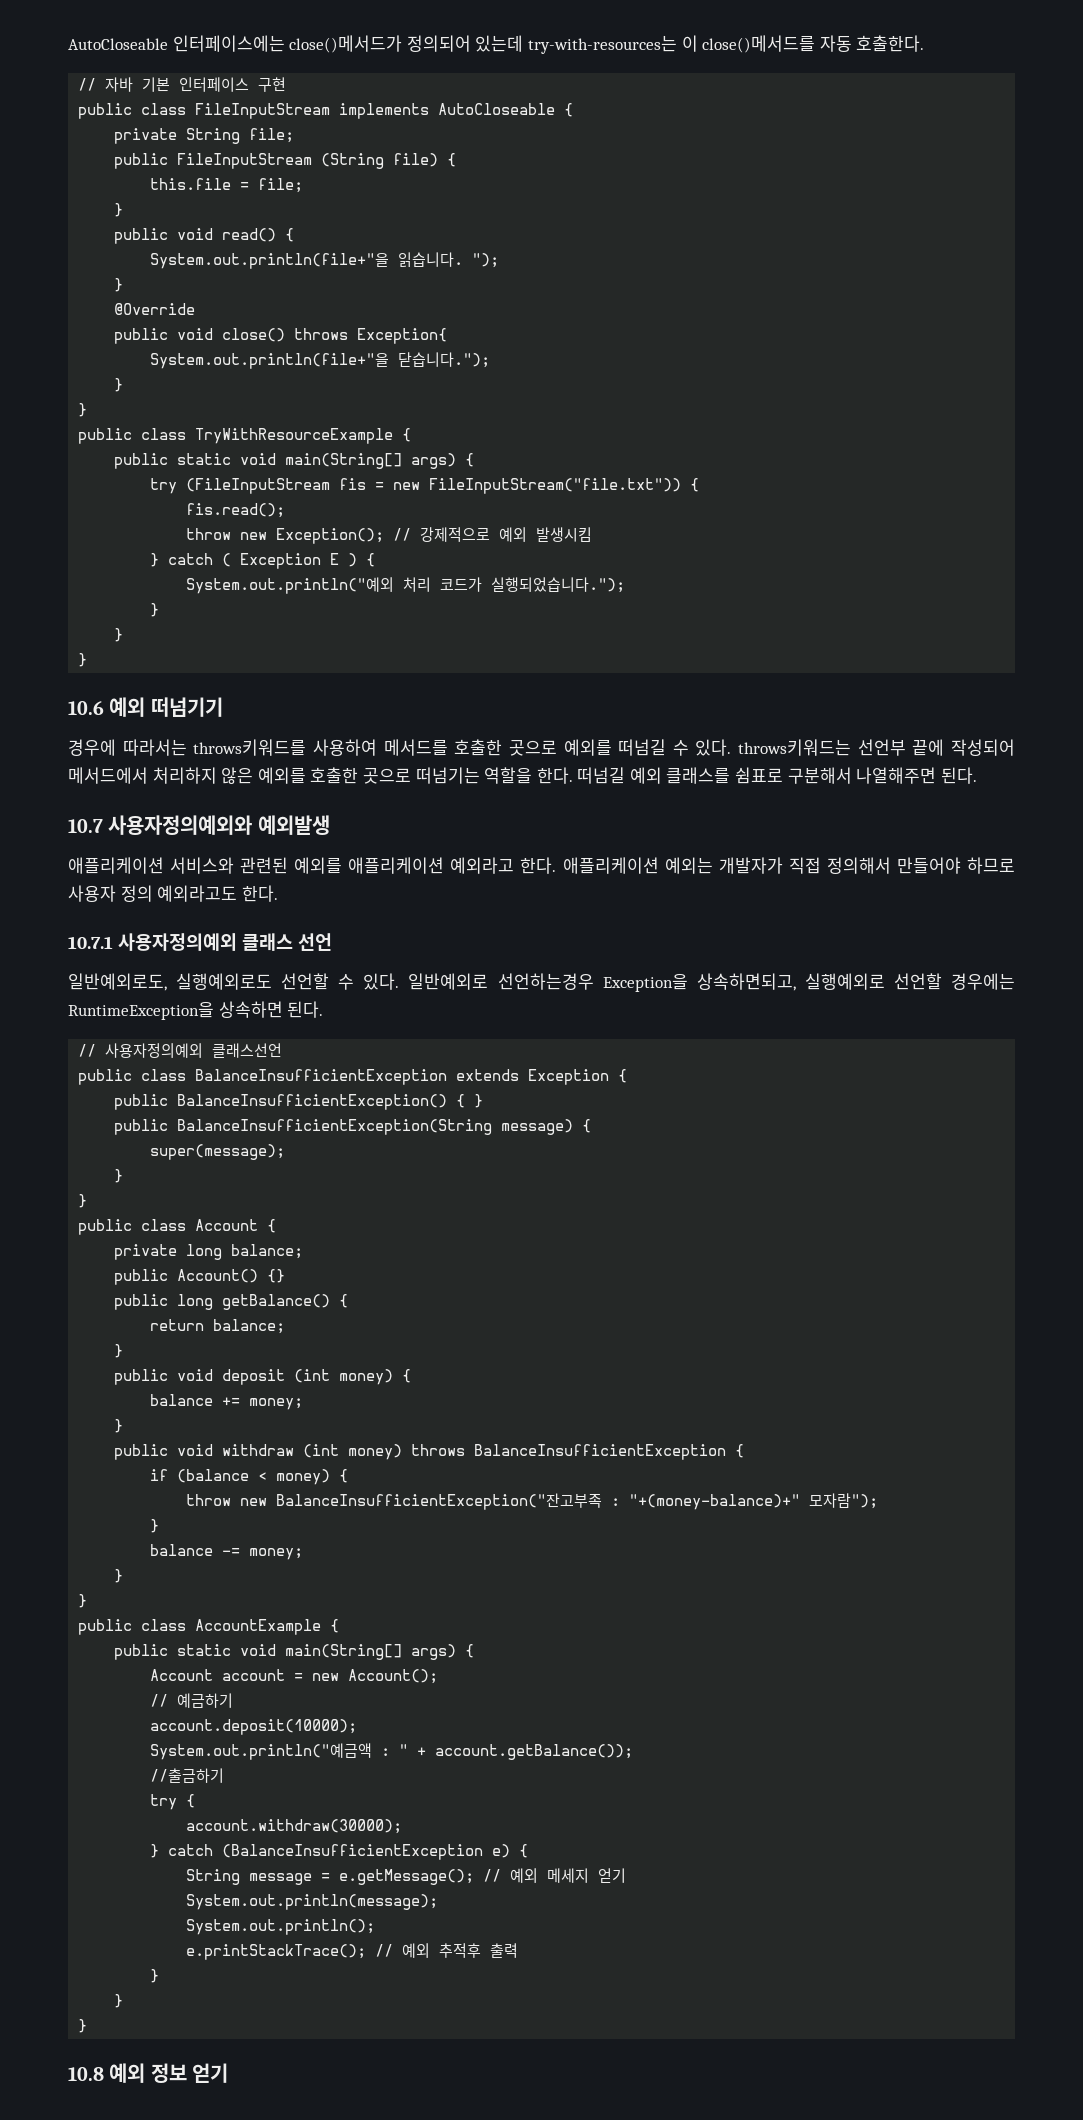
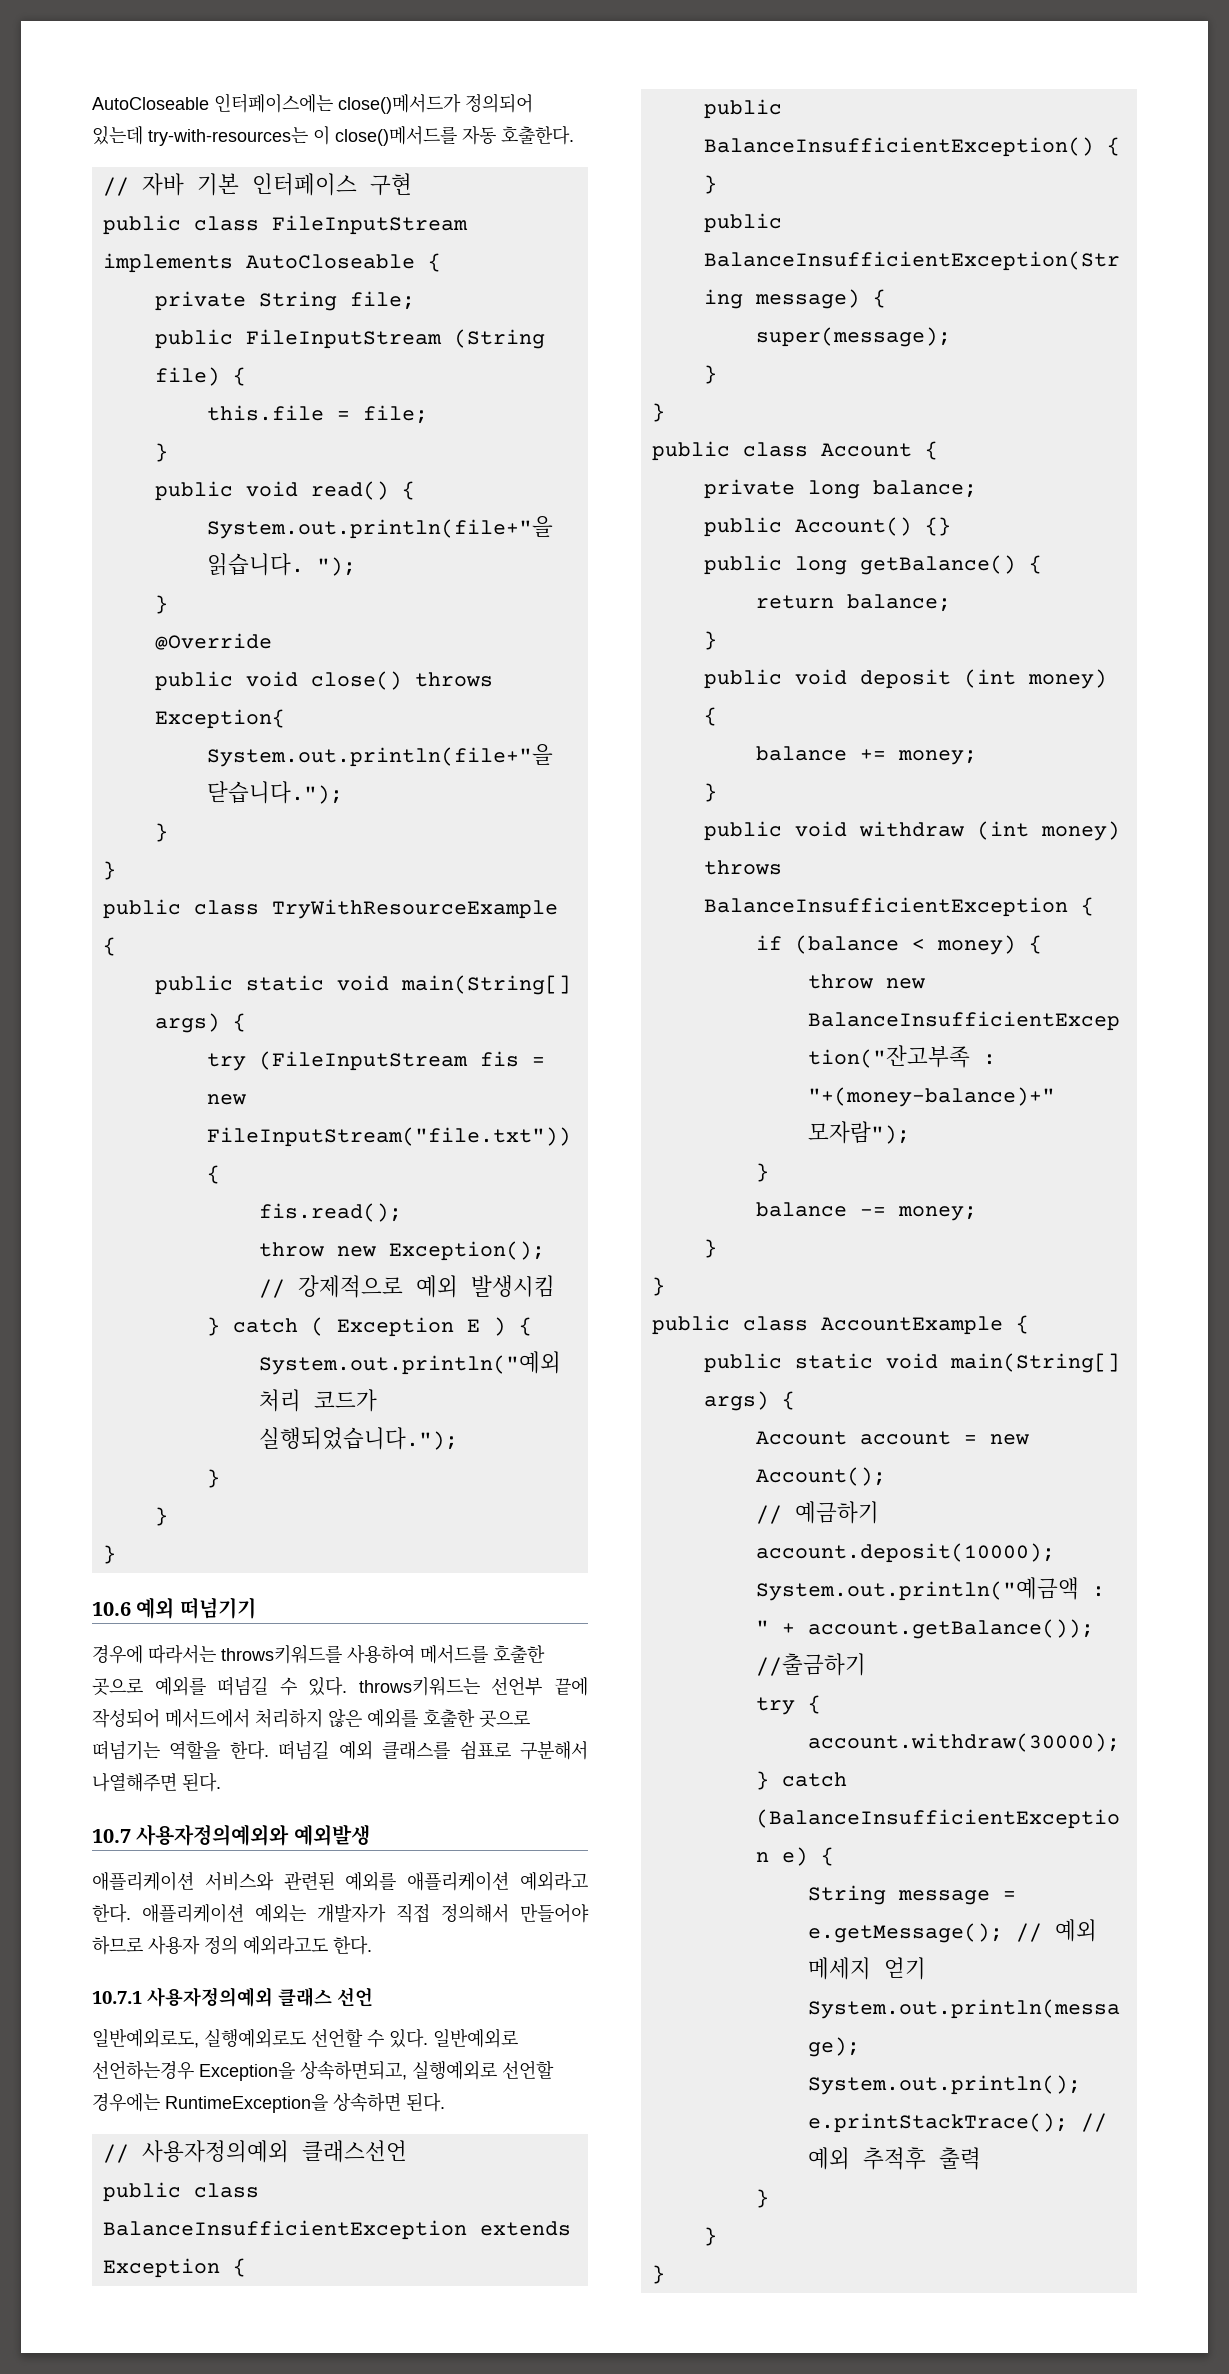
- 10.8 예외 정보 얻기

